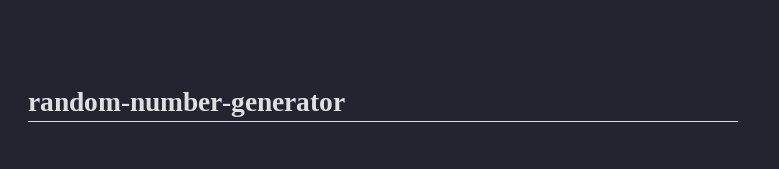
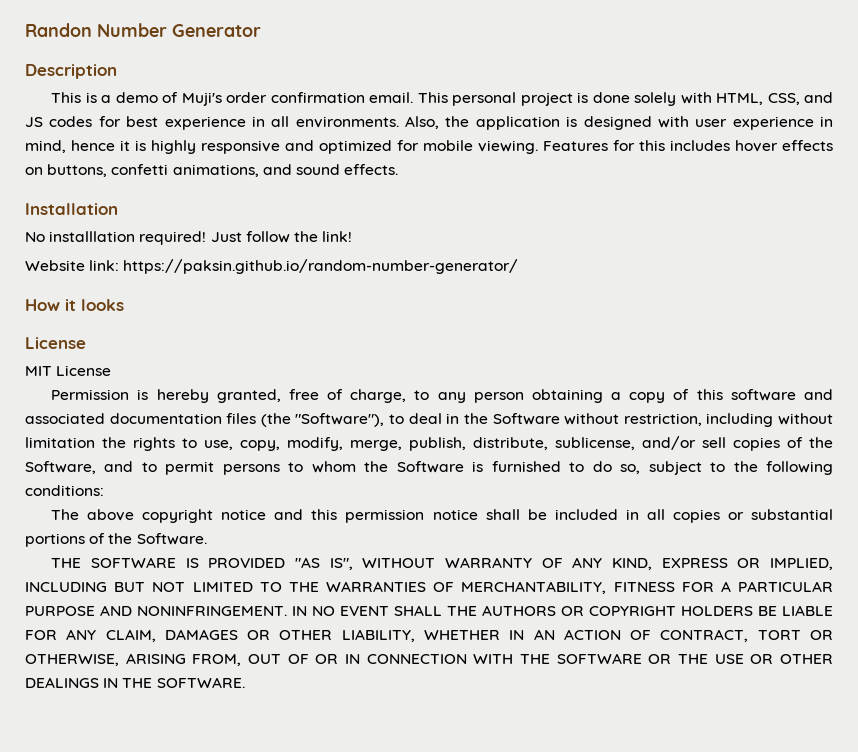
- random-number-generator
+ Randon Number Generator
+ Description
+ This is a demo of Muji's order confirmation email. This personal project is done solely with HTML, CSS, and JS codes for best experience in all environments. Also, the application is designed with user experience in mind, hence it is highly responsive and optimized for mobile viewing. Features for this includes hover effects on buttons, confetti animations, and sound effects.
+ Installation
+ No installlation required! Just follow the link!
+ Website link: https://paksin.github.io/random-number-generator/
+ How it looks
+ License
+ MIT License
+ Permission is hereby granted, free of charge, to any person obtaining a copy of this software and associated documentation files (the "Software"), to deal in the Software without restriction, including without limitation the rights to use, copy, modify, merge, publish, distribute, sublicense, and/or sell copies of the Software, and to permit persons to whom the Software is furnished to do so, subject to the following conditions:
+ The above copyright notice and this permission notice shall be included in all copies or substantial portions of the Software.
+ THE SOFTWARE IS PROVIDED "AS IS", WITHOUT WARRANTY OF ANY KIND, EXPRESS OR IMPLIED, INCLUDING BUT NOT LIMITED TO THE WARRANTIES OF MERCHANTABILITY, FITNESS FOR A PARTICULAR PURPOSE AND NONINFRINGEMENT. IN NO EVENT SHALL THE AUTHORS OR COPYRIGHT HOLDERS BE LIABLE FOR ANY CLAIM, DAMAGES OR OTHER LIABILITY, WHETHER IN AN ACTION OF CONTRACT, TORT OR OTHERWISE, ARISING FROM, OUT OF OR IN CONNECTION WITH THE SOFTWARE OR THE USE OR OTHER DEALINGS IN THE SOFTWARE.

